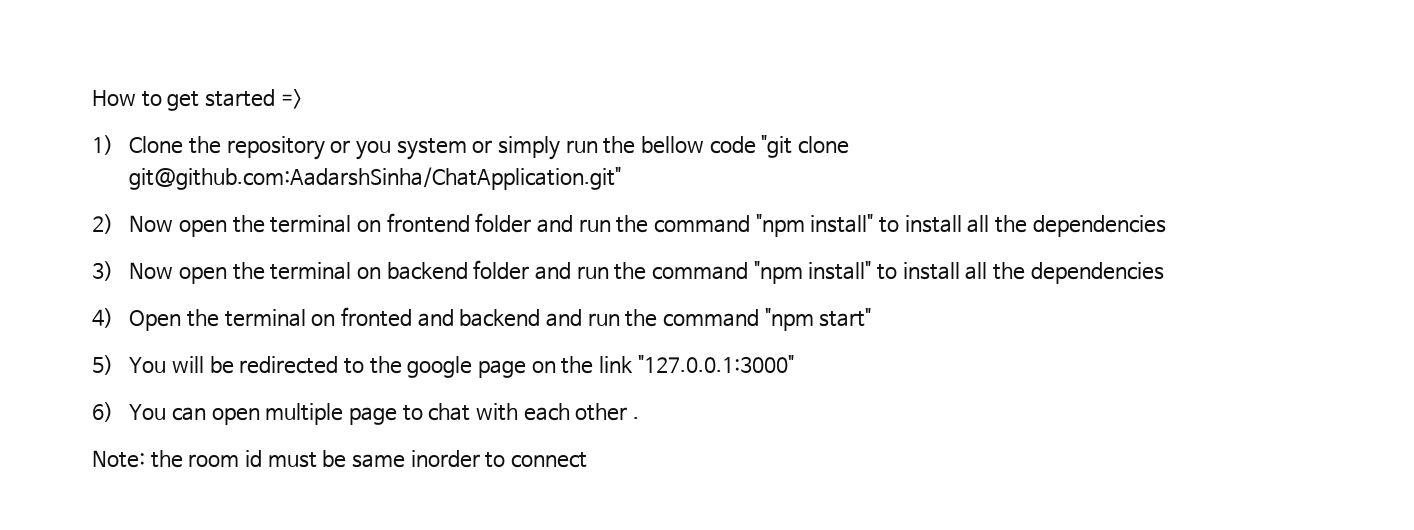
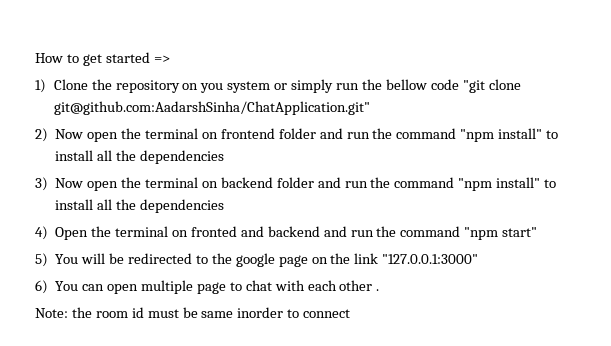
- 1) Clone the repository or you system or simply run the bellow code "git clone git@github.com:AadarshSinha/ChatApplication.git"
+ 1) Clone the repository on you system or simply run the bellow code "git clone git@github.com:AadarshSinha/ChatApplication.git"

